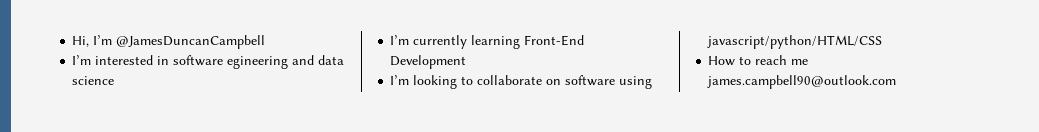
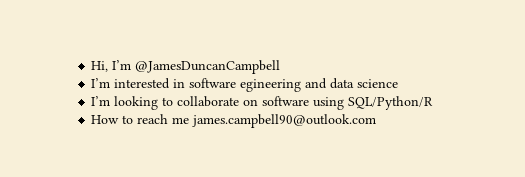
- I’m currently learning Front-End Development
- I’m looking to collaborate on software using javascript/python/HTML/CSS
+ I’m looking to collaborate on software using SQL/Python/R

